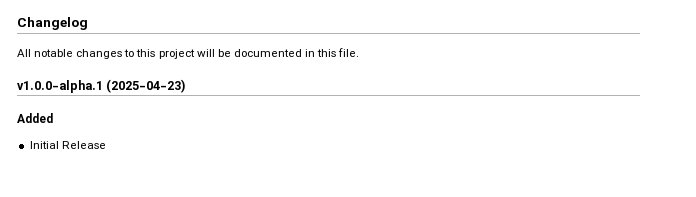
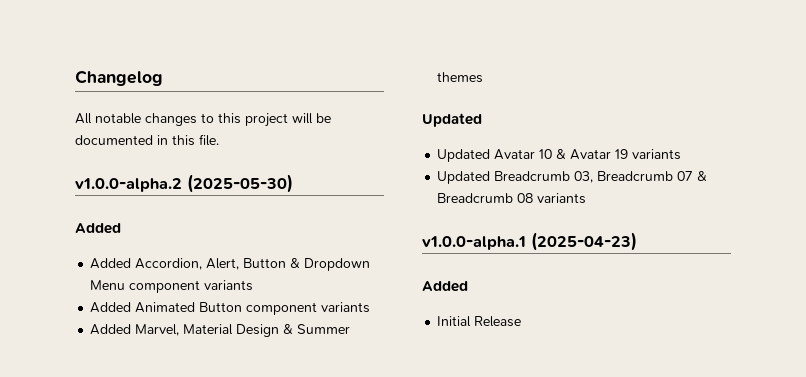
+ v1.0.0-alpha.2 (2025-05-30)
+ Added
+ Added Accordion, Alert, Button & Dropdown Menu component variants
+ Added Animated Button component variants
+ Added Marvel, Material Design & Summer themes
+ Updated
+ Updated Avatar 10 & Avatar 19 variants
+ Updated Breadcrumb 03, Breadcrumb 07 & Breadcrumb 08 variants

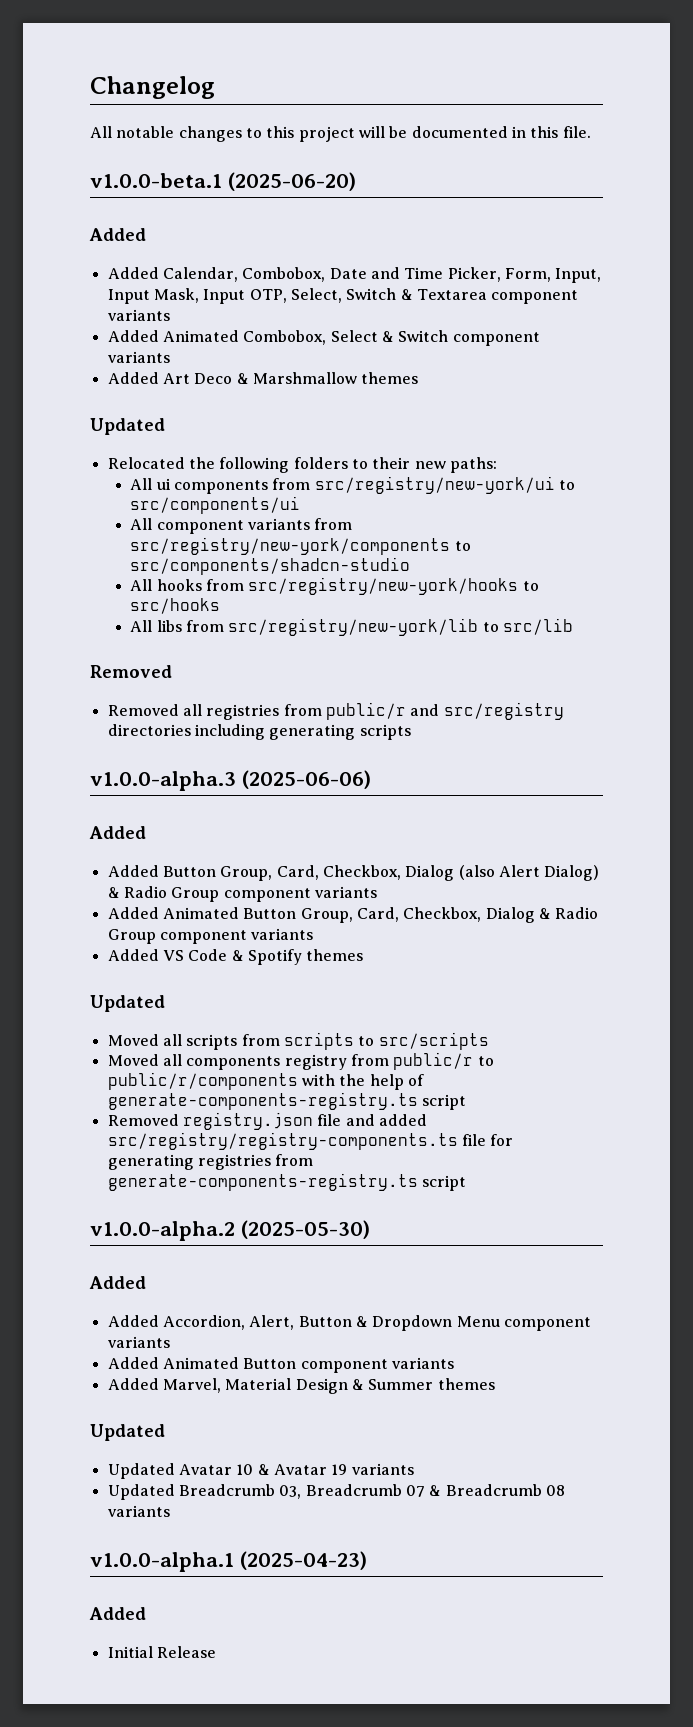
+ v1.0.0-beta.1 (2025-06-20)
+ Added
+ Added Calendar, Combobox, Date and Time Picker, Form, Input, Input Mask, Input OTP, Select, Switch & Textarea component variants
+ Added Animated Combobox, Select & Switch component variants
+ Added Art Deco & Marshmallow themes
+ Updated
+ Relocated the following folders to their new paths:
+ All ui components from src/registry/new-york/ui to src/components/ui
+ All component variants from src/registry/new-york/components to src/components/shadcn-studio
+ All hooks from src/registry/new-york/hooks to src/hooks
+ All libs from src/registry/new-york/lib to src/lib
+ Removed
+ Removed all registries from public/r and src/registry directories including generating scripts
+ v1.0.0-alpha.3 (2025-06-06)
+ Added
+ Added Button Group, Card, Checkbox, Dialog (also Alert Dialog) & Radio Group component variants
+ Added Animated Button Group, Card, Checkbox, Dialog & Radio Group component variants
+ Added VS Code & Spotify themes
+ Updated
+ Moved all scripts from scripts to src/scripts
+ Moved all components registry from public/r to public/r/components with the help of generate-components-registry.ts script
+ Removed registry.json file and added src/registry/registry-components.ts file for generating registries from generate-components-registry.ts script

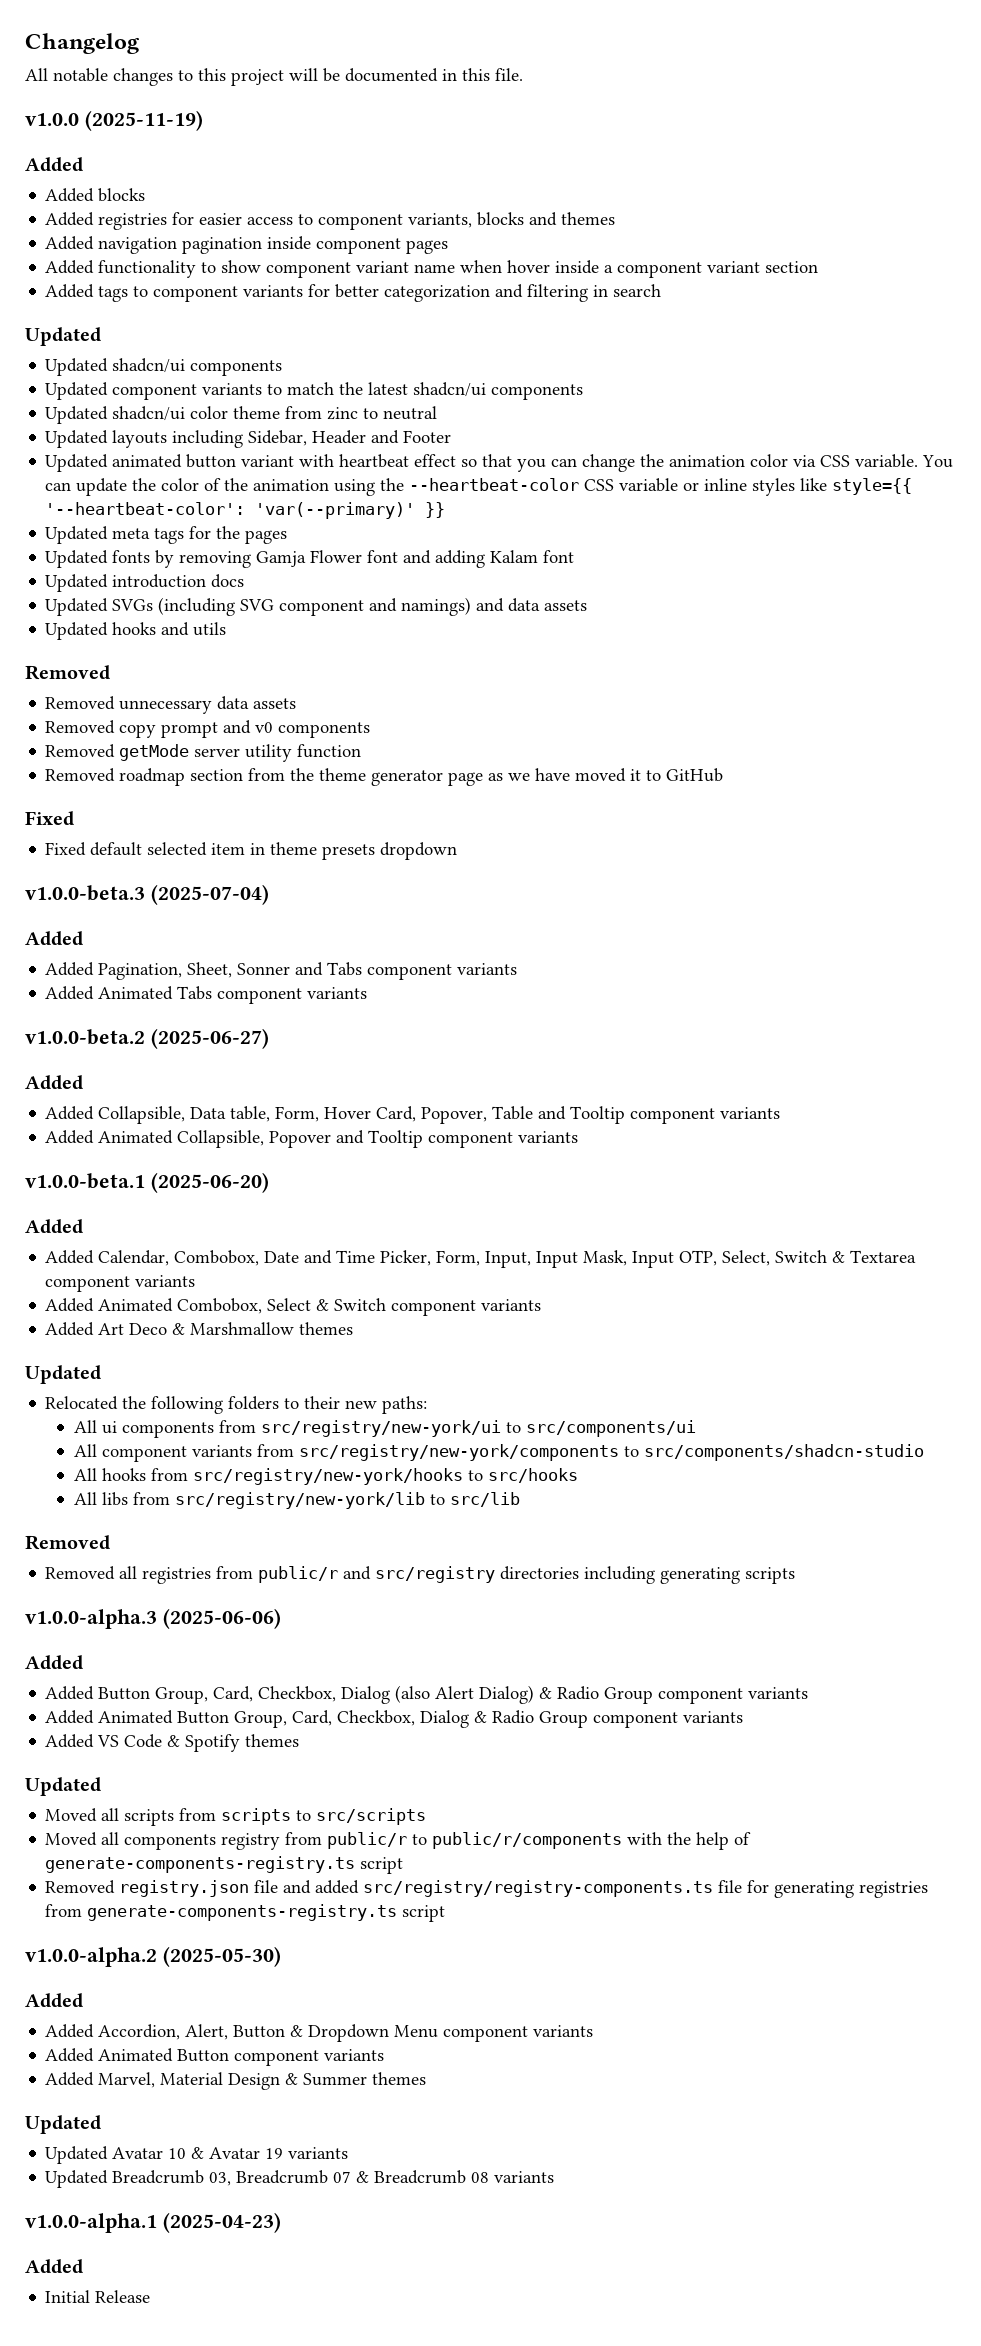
+ v1.0.0 (2025-11-19)
+ Added
+ Added blocks
+ Added registries for easier access to component variants, blocks and themes
+ Added navigation pagination inside component pages
+ Added functionality to show component variant name when hover inside a component variant section
+ Added tags to component variants for better categorization and filtering in search
+ Updated
+ Updated shadcn/ui components
+ Updated component variants to match the latest shadcn/ui components
+ Updated shadcn/ui color theme from zinc to neutral
+ Updated layouts including Sidebar, Header and Footer
+ Updated animated button variant with heartbeat effect so that you can change the animation color via CSS variable. You can update the color of the animation using the --heartbeat-color CSS variable or inline styles like style={{ '--heartbeat-color': 'var(--primary)' }}
+ Updated meta tags for the pages
+ Updated fonts by removing Gamja Flower font and adding Kalam font
+ Updated introduction docs
+ Updated SVGs (including SVG component and namings) and data assets
+ Updated hooks and utils
+ Removed
+ Removed unnecessary data assets
+ Removed copy prompt and v0 components
+ Removed getMode server utility function
+ Removed roadmap section from the theme generator page as we have moved it to GitHub
+ Fixed
+ Fixed default selected item in theme presets dropdown
+ v1.0.0-beta.3 (2025-07-04)
+ Added
+ Added Pagination, Sheet, Sonner and Tabs component variants
+ Added Animated Tabs component variants
+ v1.0.0-beta.2 (2025-06-27)
+ Added
+ Added Collapsible, Data table, Form, Hover Card, Popover, Table and Tooltip component variants
+ Added Animated Collapsible, Popover and Tooltip component variants

